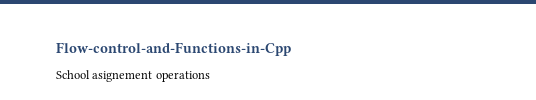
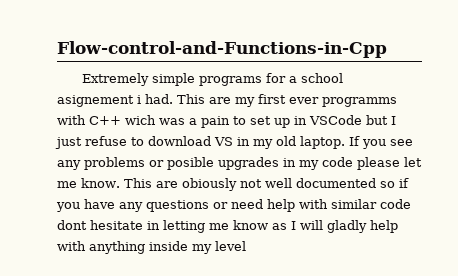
- School asignement operations
+ Extremely simple programs for a school asignement i had. This are my first ever programms with C++ wich was a pain to set up in VSCode but I just refuse to download VS in my old laptop. If you see any problems or posible upgrades in my code please let me know. This are obiously not well documented so if you have any questions or need help with similar code dont hesitate in letting me know as I will gladly help with anything inside my level

